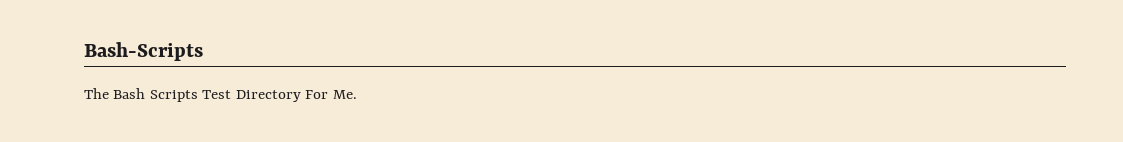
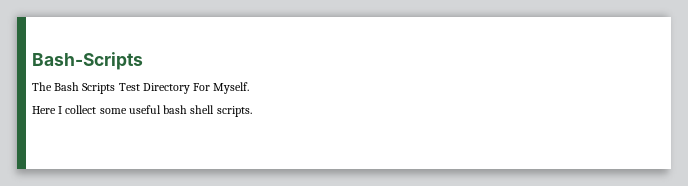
- The Bash Scripts Test Directory For Me.
+ The Bash Scripts Test Directory For Myself.
+ Here I collect some useful bash shell scripts.

